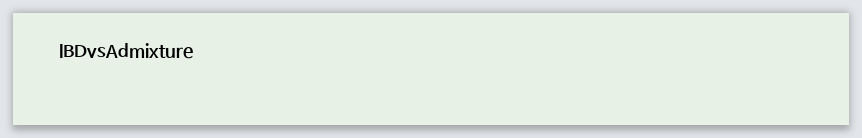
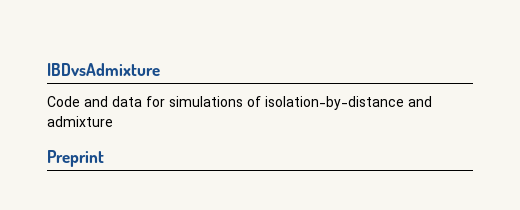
+ Code and data for simulations of isolation-by-distance and admixture
+ Preprint

